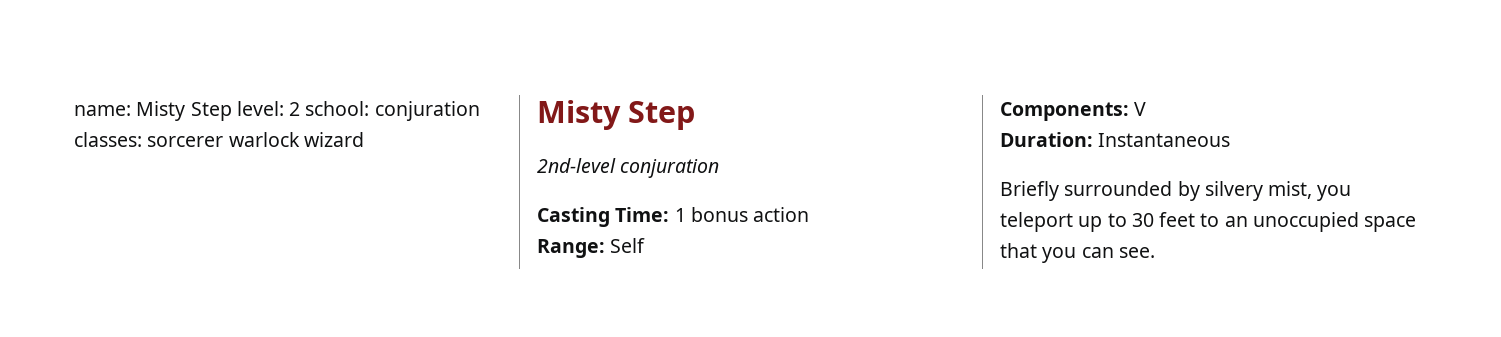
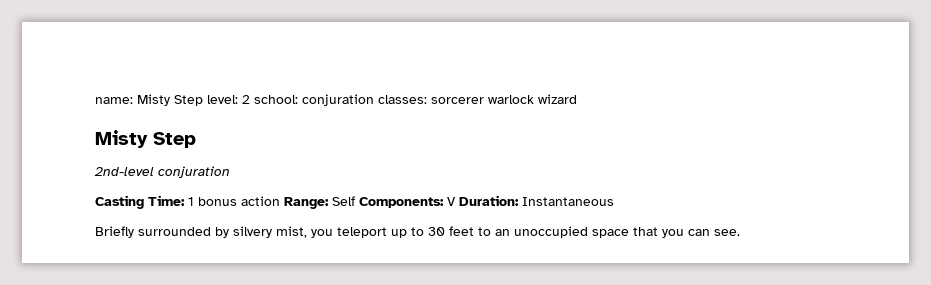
- Casting Time: 1 bonus action
- Range: Self
- Components: V
- Duration: Instantaneous
+ Casting Time: 1 bonus action Range: Self Components: V Duration: Instantaneous

